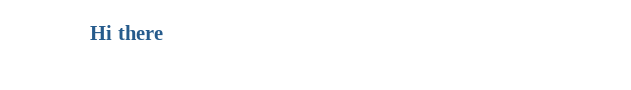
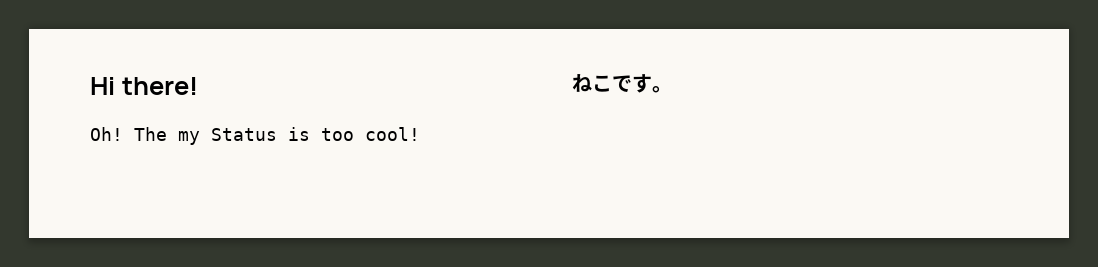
- Hi there
+ Hi there!
+ Oh! The my Status is too cool!
+ ねこです。

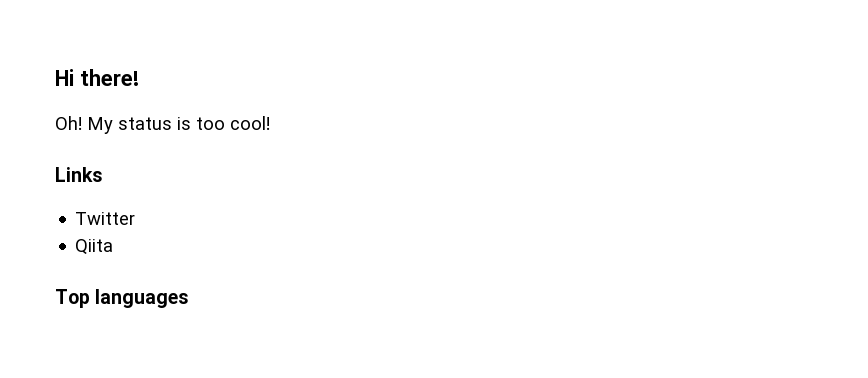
- The my Status is too cool!
+ My status is too cool!
- ねこです。
+ Links
+ Twitter
+ Qiita
+ Top languages

